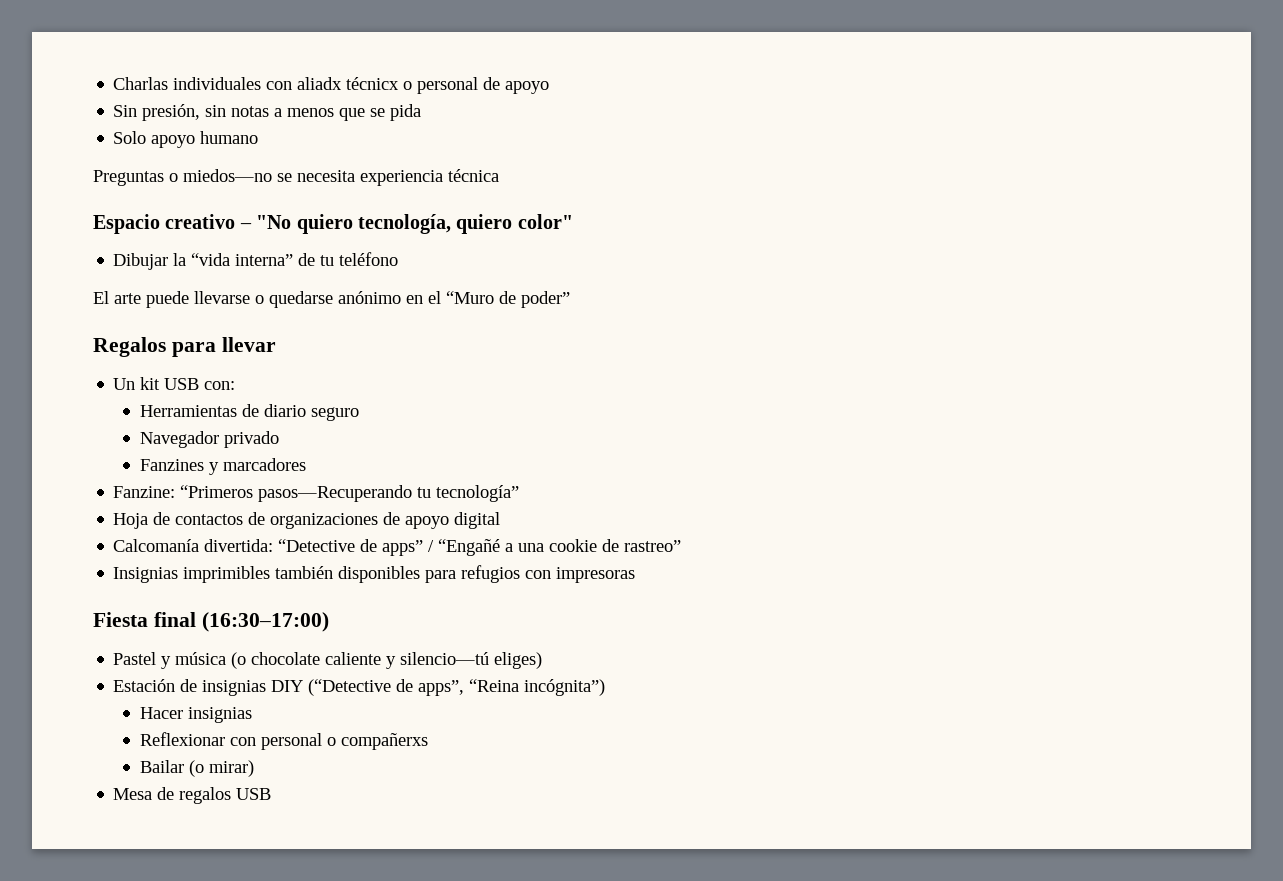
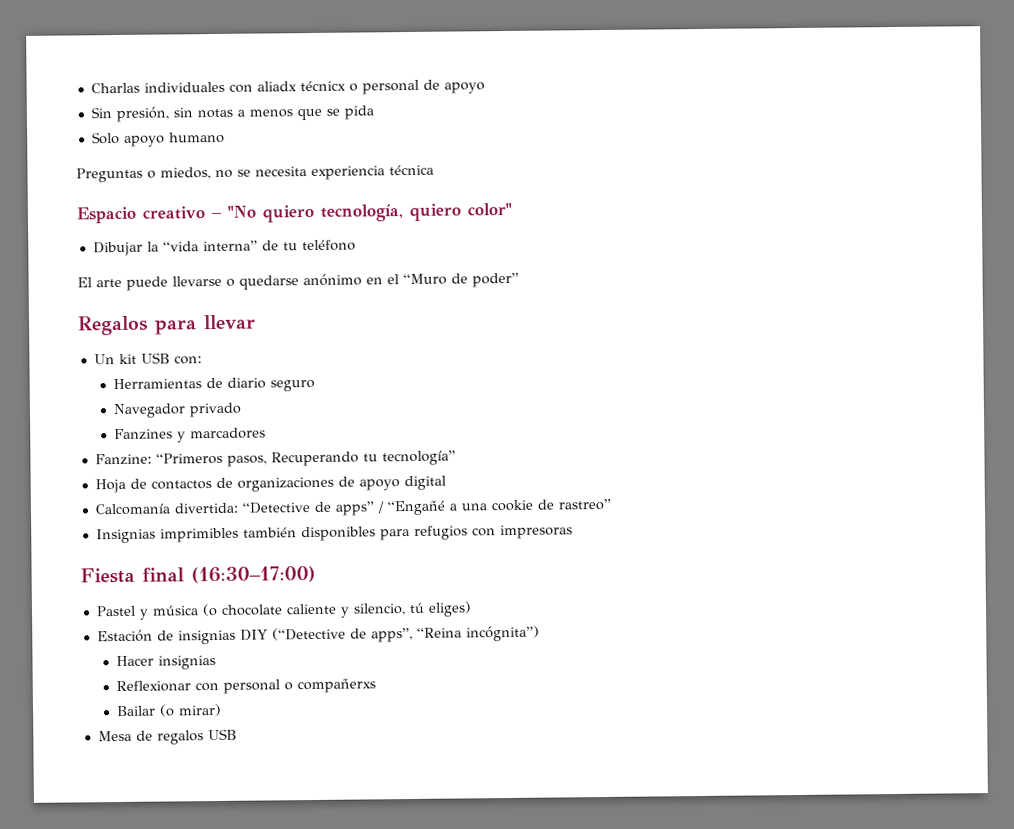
- Preguntas o miedos—no se necesita experiencia técnica
+ Preguntas o miedos, no se necesita experiencia técnica
- Fanzine: “Primeros pasos—Recuperando tu tecnología”
+ Fanzine: “Primeros pasos, Recuperando tu tecnología”
- Pastel y música (o chocolate caliente y silencio—tú eliges)
+ Pastel y música (o chocolate caliente y silencio, tú eliges)

